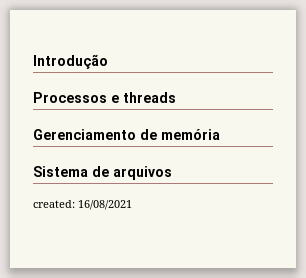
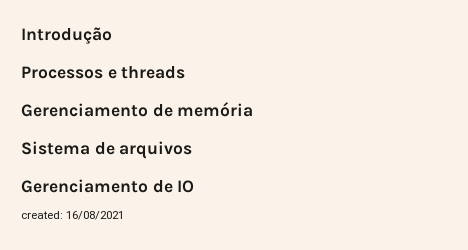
+ Gerenciamento de IO

